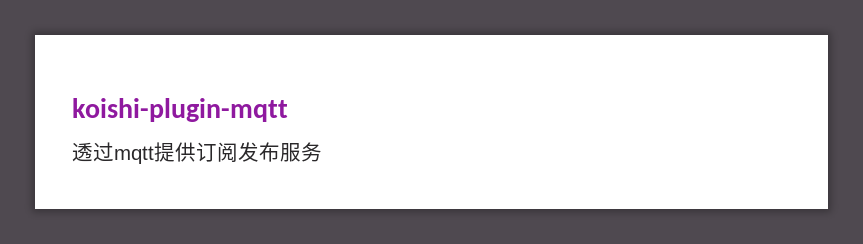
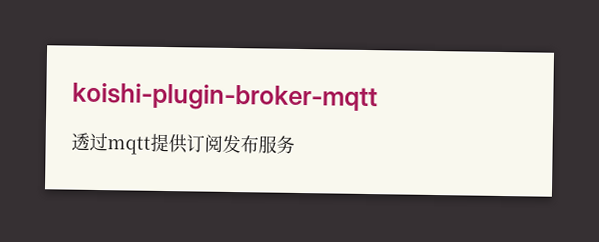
- koishi-plugin-mqtt
+ koishi-plugin-broker-mqtt

